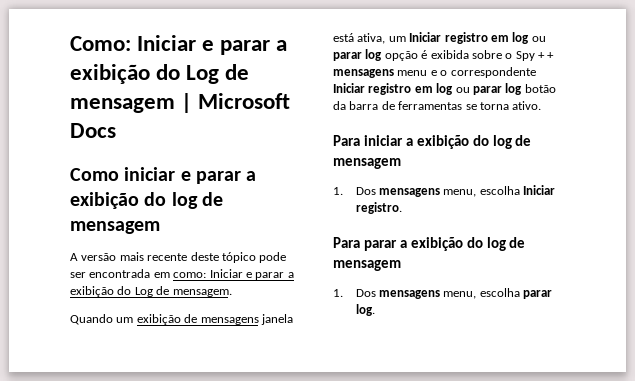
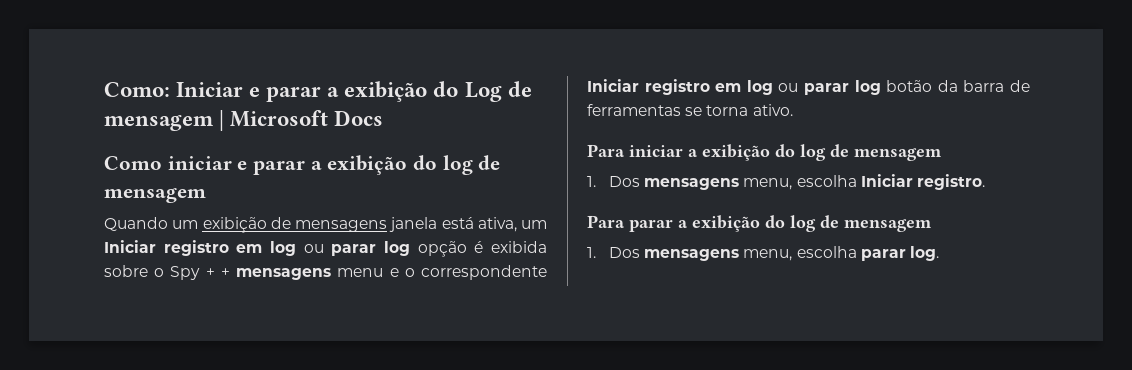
- A versão mais recente deste tópico pode ser encontrada em como: Iniciar e parar a exibição do Log de mensagem.

